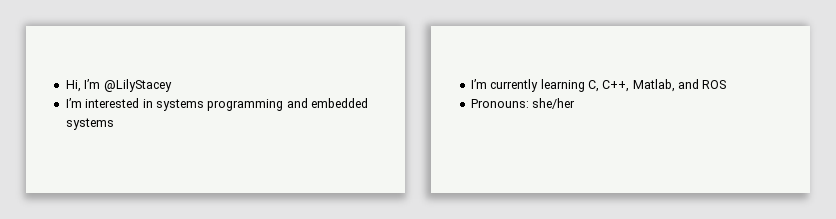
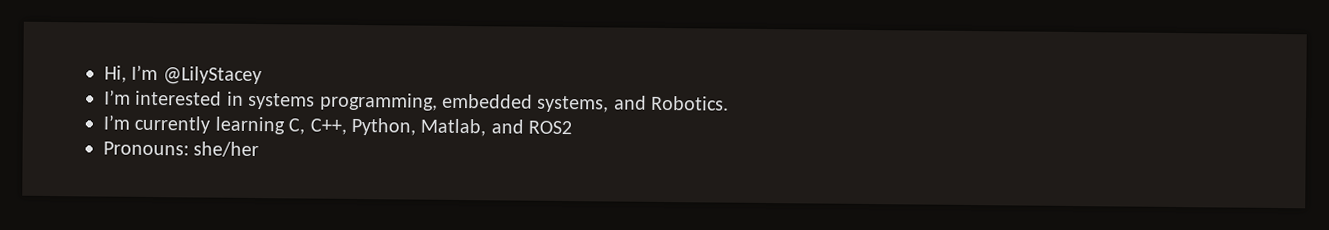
- I’m interested in systems programming and embedded systems
+ I’m interested in systems programming, embedded systems, and Robotics.
- I’m currently learning C, C++, Matlab, and ROS
+ I’m currently learning C, C++, Python, Matlab, and ROS2

